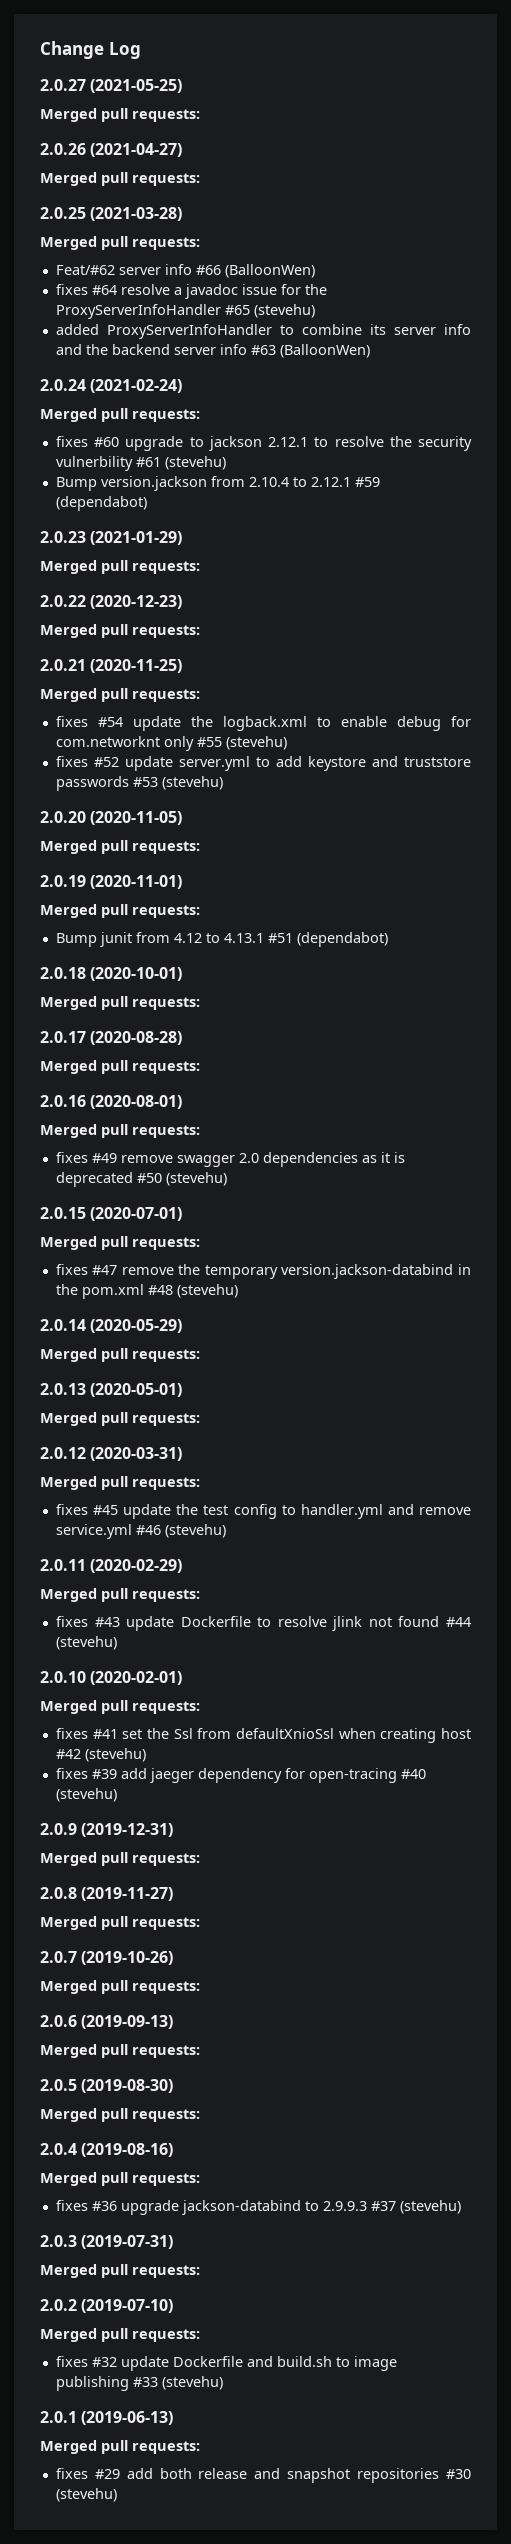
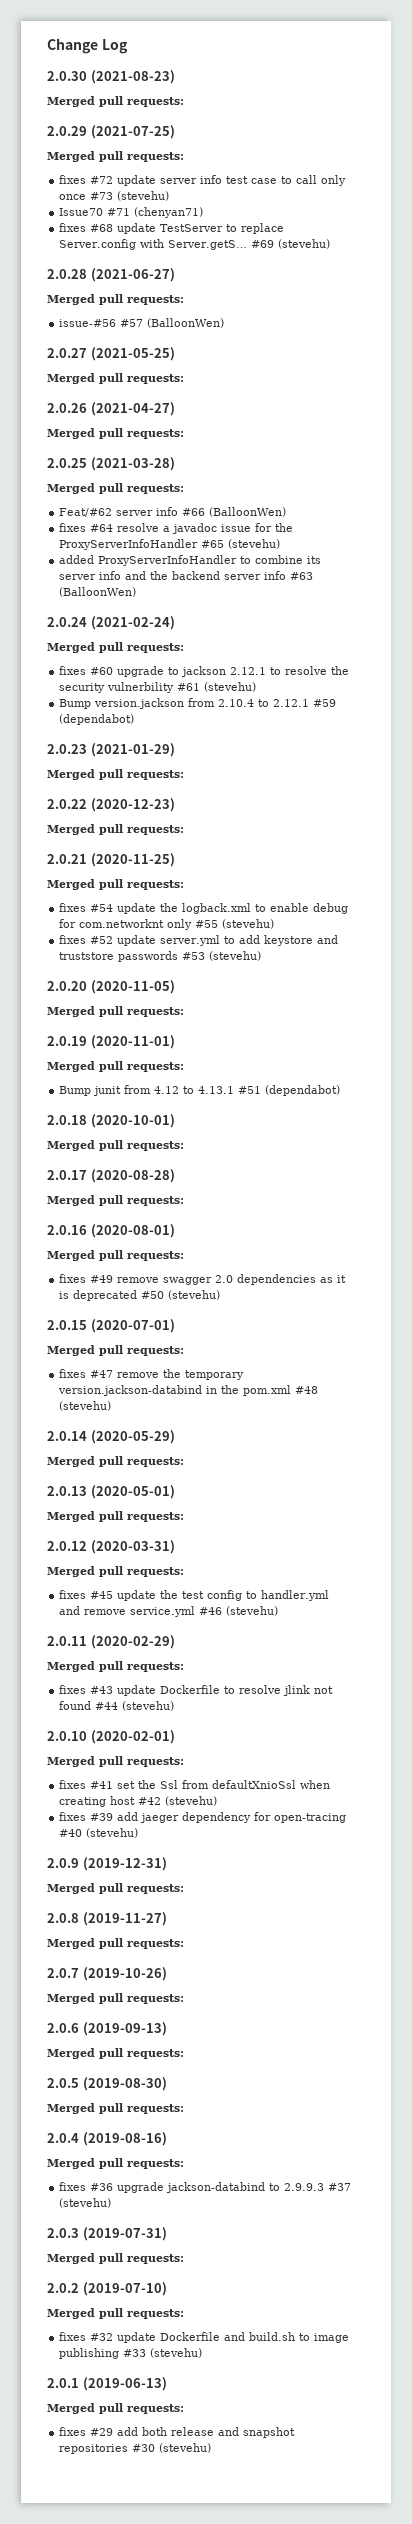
+ 2.0.30 (2021-08-23)
+ Merged pull requests:
+ 2.0.29 (2021-07-25)
+ Merged pull requests:
+ fixes #72 update server info test case to call only once #73 (stevehu)
+ Issue70 #71 (chenyan71)
+ fixes #68 update TestServer to replace Server.config with Server.getS… #69 (stevehu)
+ 2.0.28 (2021-06-27)
+ Merged pull requests:
+ issue-#56 #57 (BalloonWen)

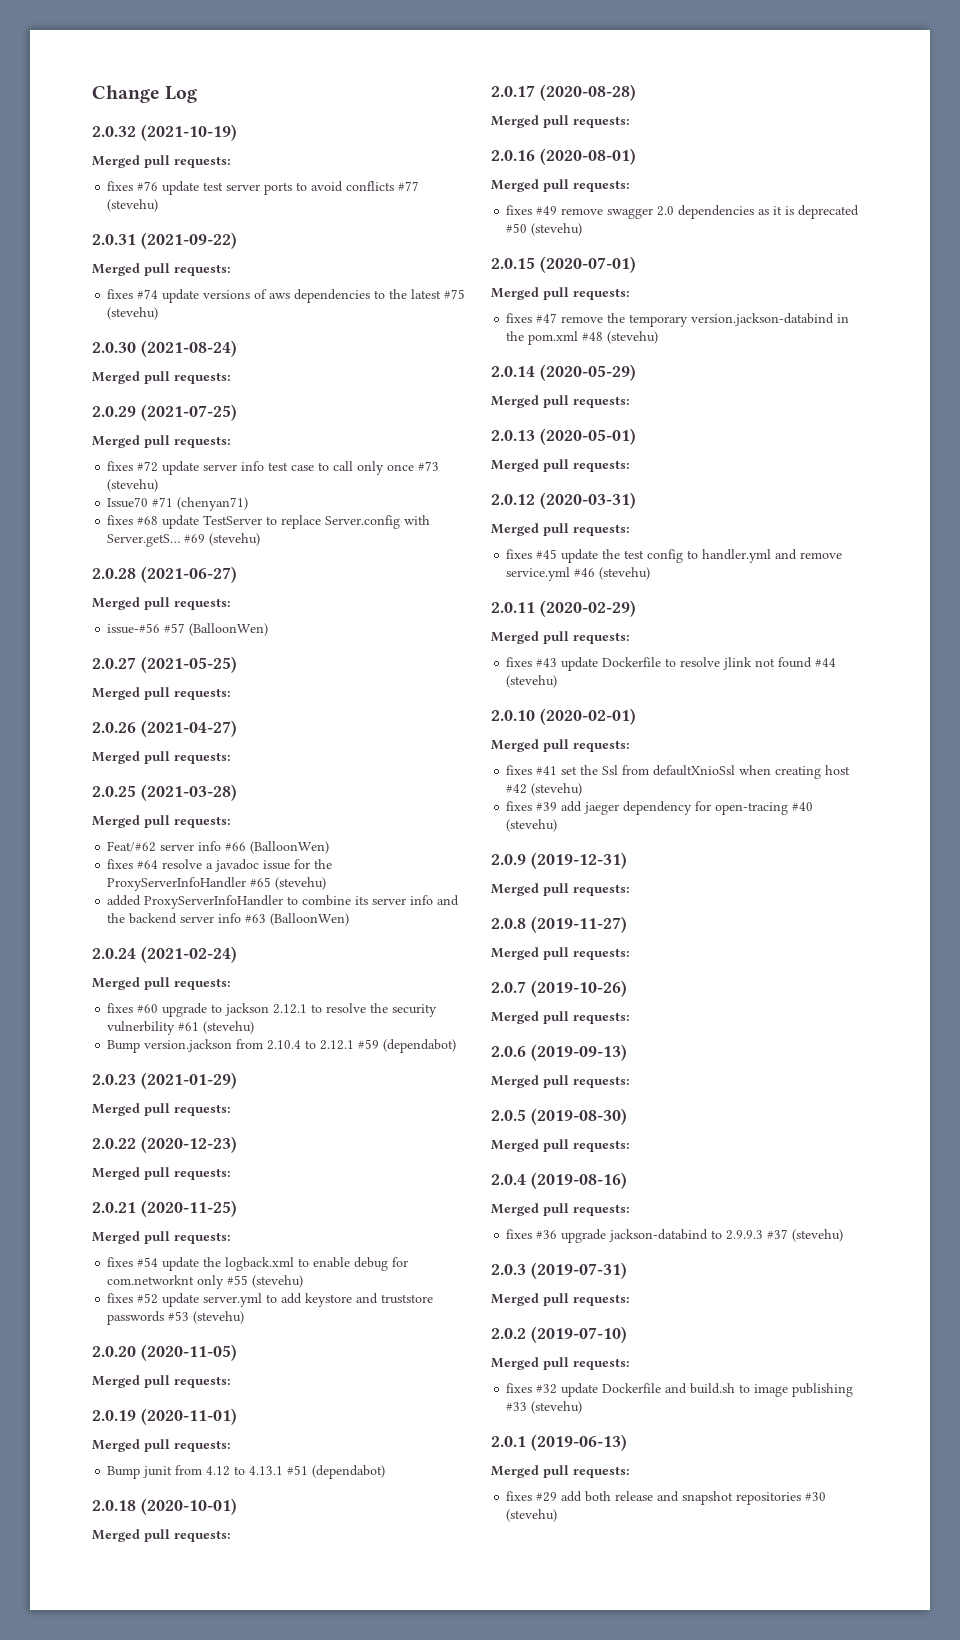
+ 2.0.32 (2021-10-19)
+ Merged pull requests:
+ fixes #76 update test server ports to avoid conflicts #77 (stevehu)
+ 2.0.31 (2021-09-22)
+ Merged pull requests:
+ fixes #74 update versions of aws dependencies to the latest #75 (stevehu)
- 2.0.30 (2021-08-23)
+ 2.0.30 (2021-08-24)

